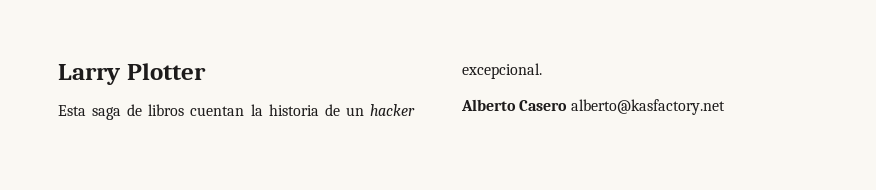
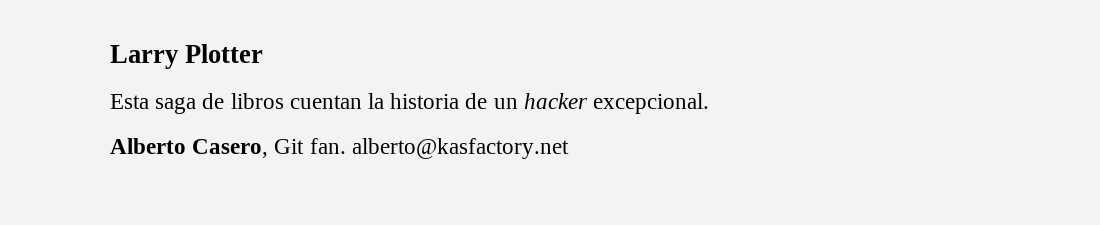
- Alberto Casero alberto@kasfactory.net
+ Alberto Casero, Git fan. alberto@kasfactory.net

